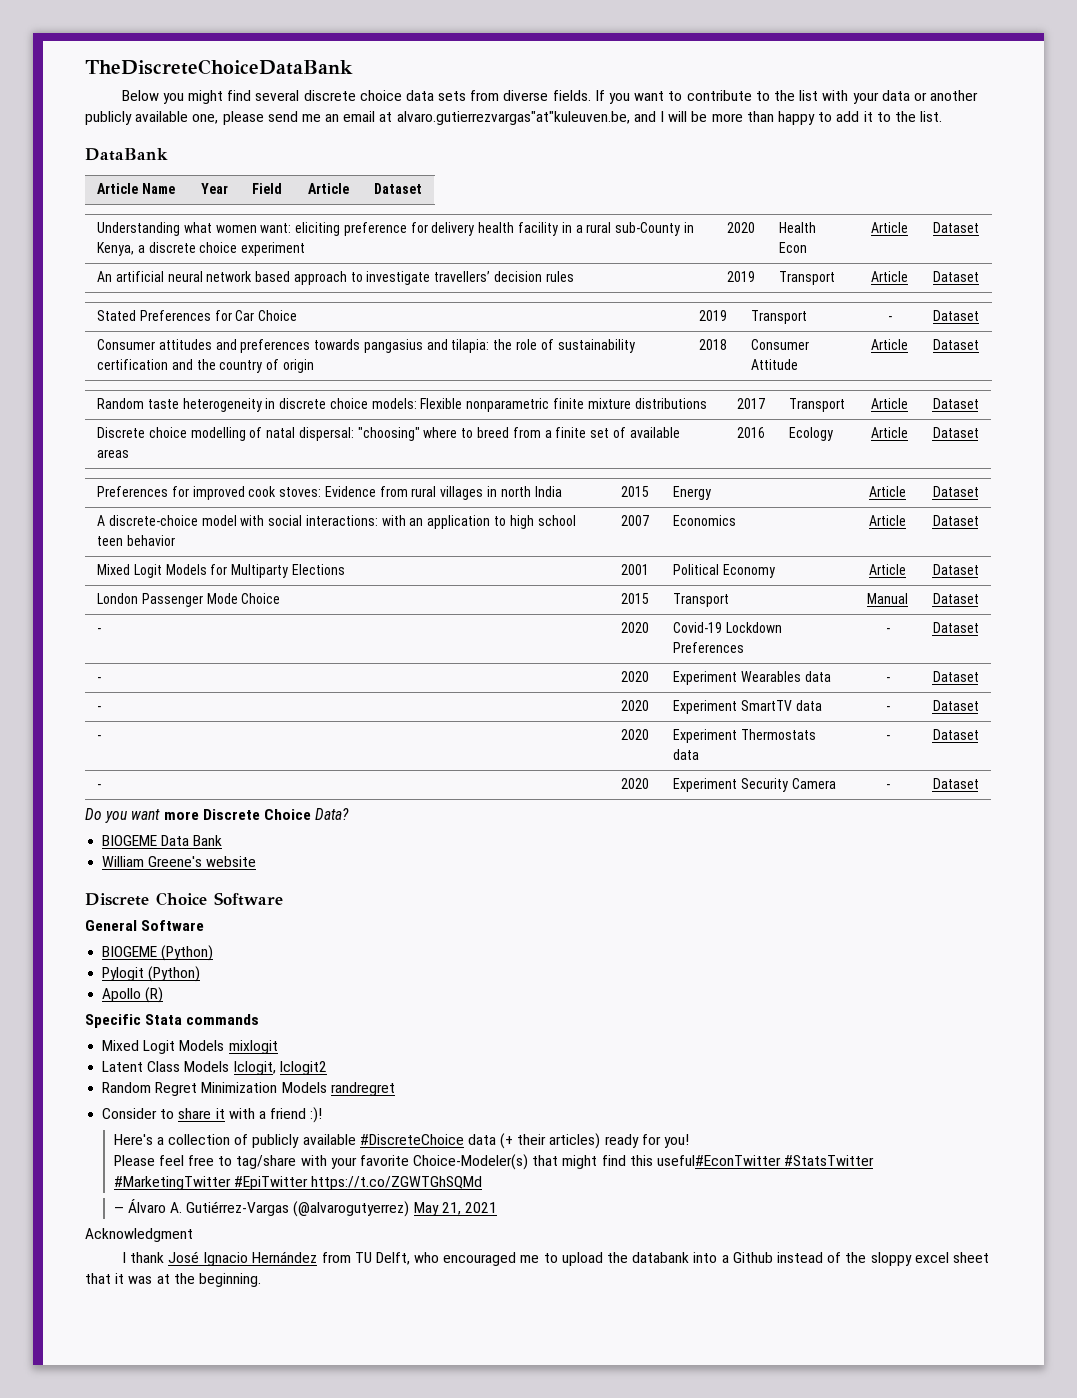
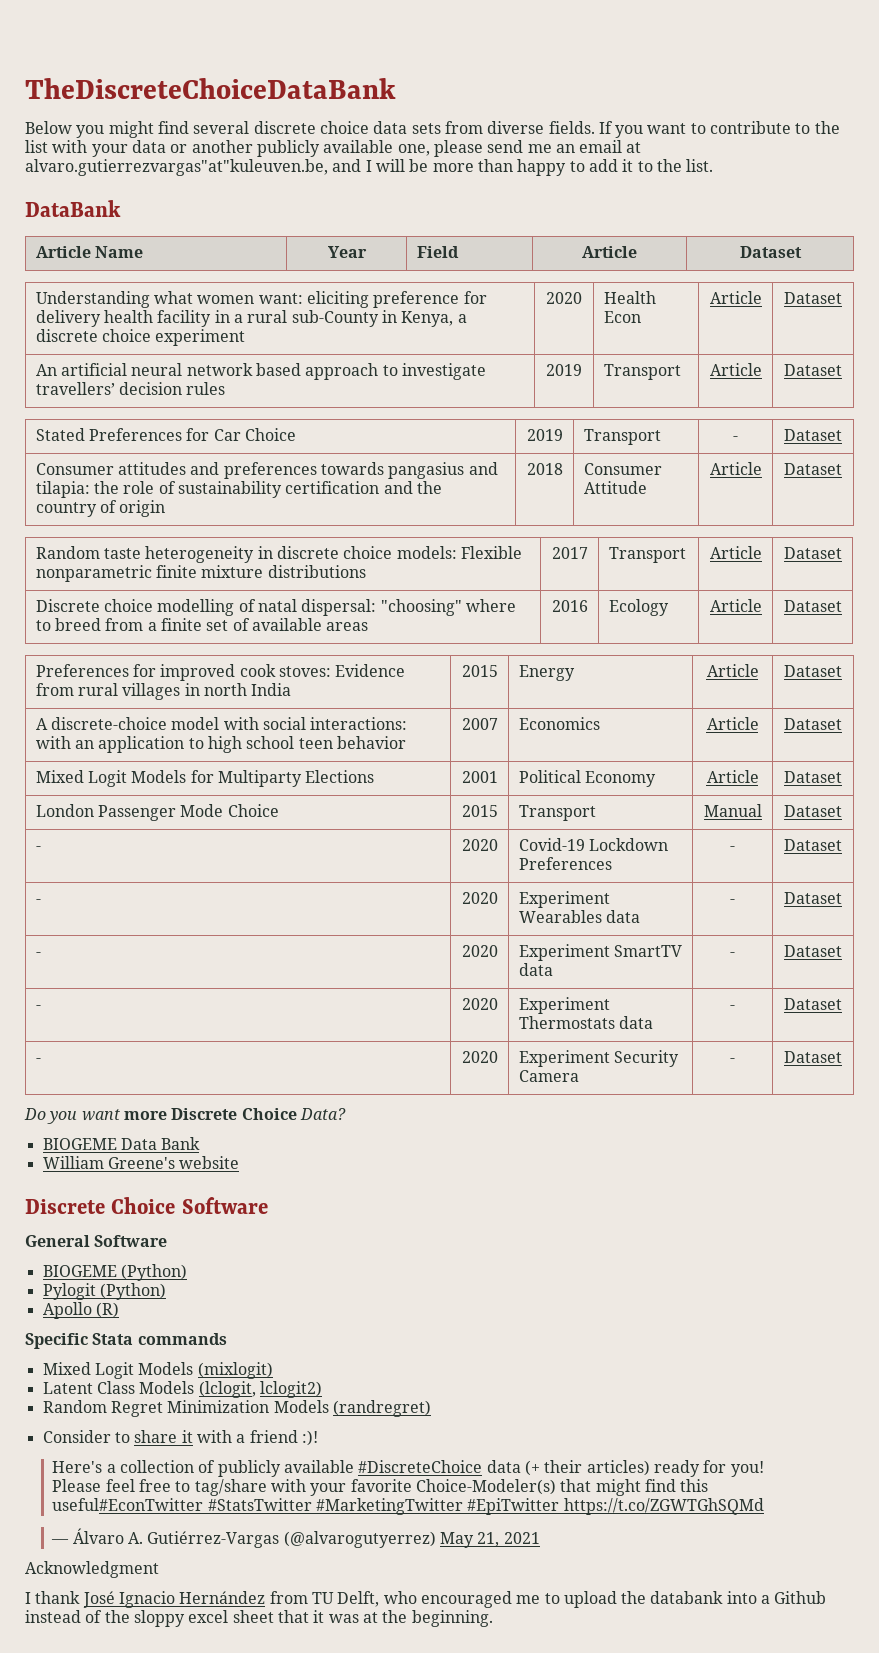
- Mixed Logit Models mixlogit
+ Mixed Logit Models (mixlogit)
- Latent Class Models lclogit, lclogit2
+ Latent Class Models (lclogit, lclogit2)
- Random Regret Minimization Models randregret
+ Random Regret Minimization Models (randregret)

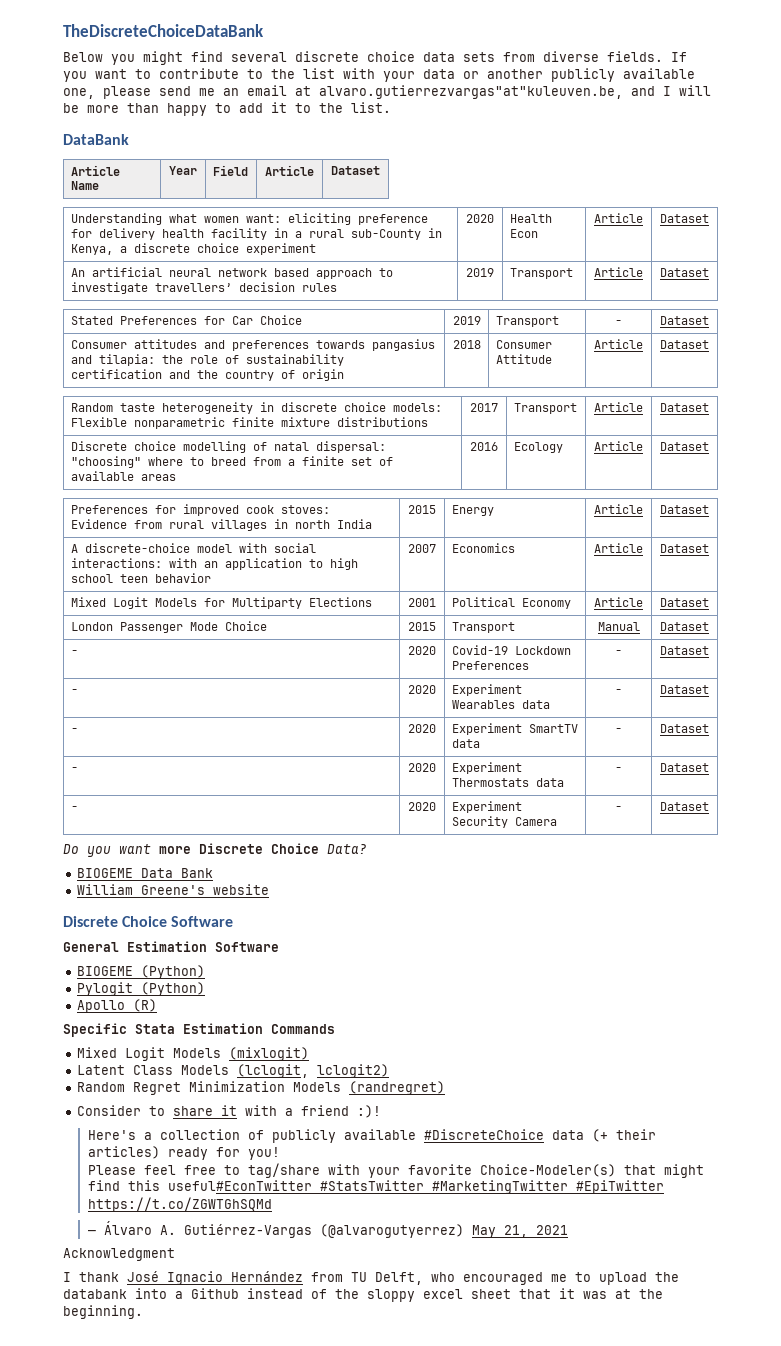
- General Software
+ General Estimation Software
- Specific Stata commands
+ Specific Stata Estimation Commands

